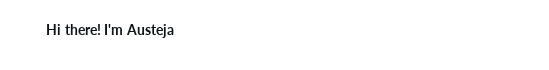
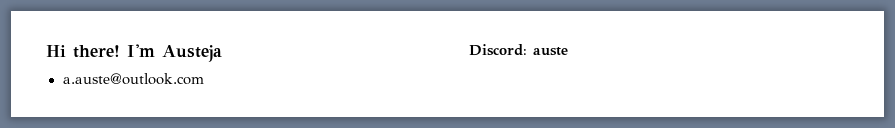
+ a.auste@outlook.com
+ Discord: auste

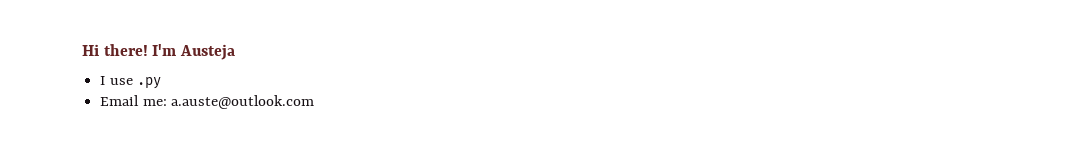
- a.auste@outlook.com
+ I use .py
+ Email me: a.auste@outlook.com
- Discord: auste

